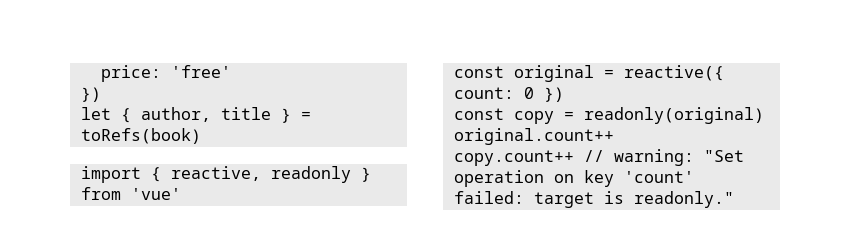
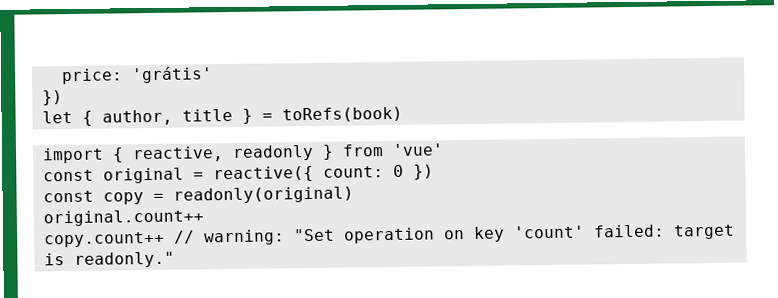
- price: 'free'
+ price: 'grátis'

